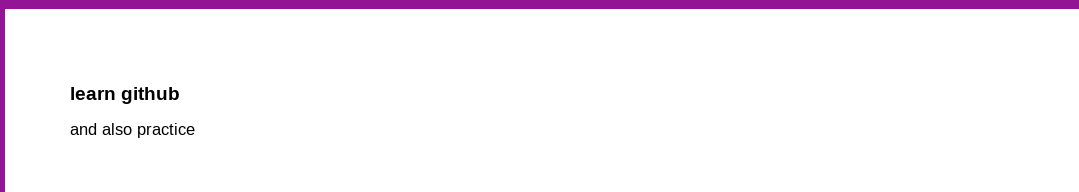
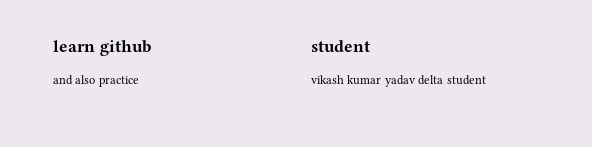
  and also practice
+ student
+ vikash kumar yadav delta student

